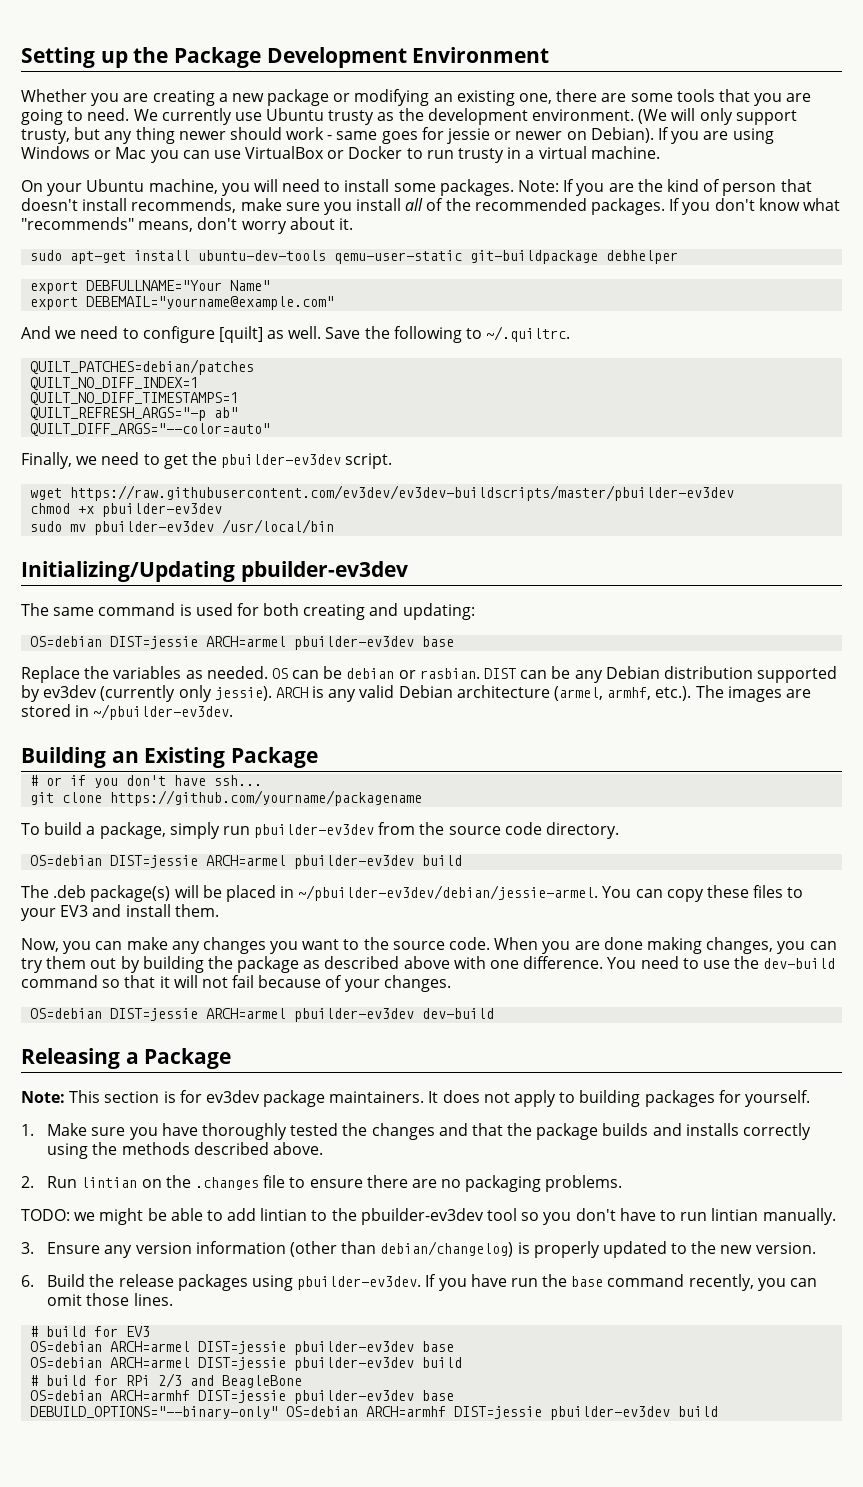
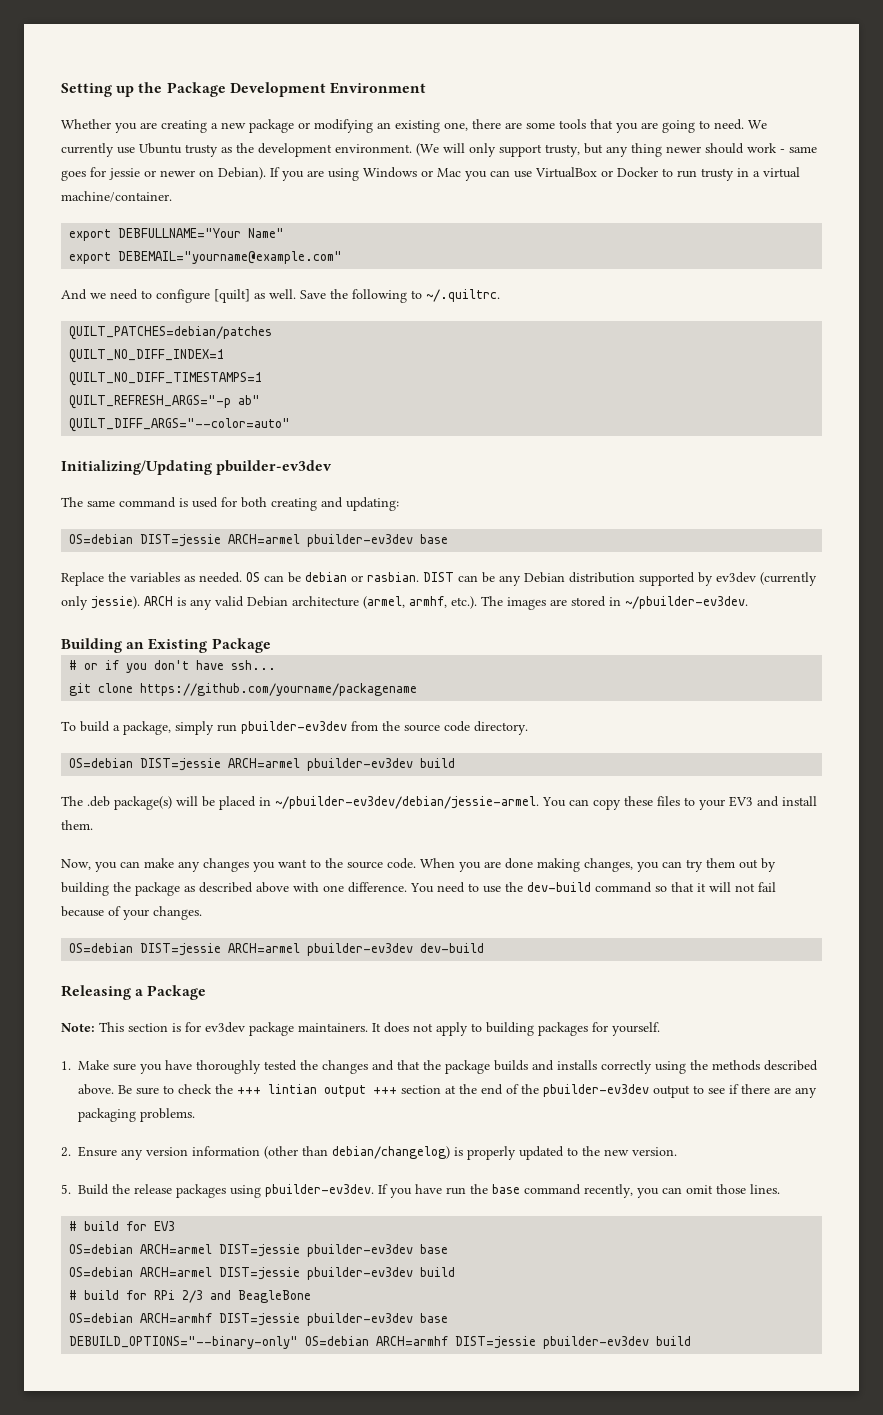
- If you are using Windows or Mac you can use VirtualBox or Docker to run trusty in a virtual machine.
- On your Ubuntu machine, you will need to install some packages. Note: If you are the kind of person that doesn't install recommends, make sure you install all of the recommended packages. If you don't know what "recommends" means, don't worry about it.
- sudo apt-get install ubuntu-dev-tools qemu-user-static git-buildpackage debhelper
+ If you are using Windows or Mac you can use VirtualBox or Docker to run trusty in a virtual machine/container.
- Finally, we need to get the pbuilder-ev3dev script.
- wget https://raw.githubusercontent.com/ev3dev/ev3dev-buildscripts/master/pbuilder-ev3dev
- chmod +x pbuilder-ev3dev
- sudo mv pbuilder-ev3dev /usr/local/bin
- 1. Make sure you have thoroughly tested the changes and that the package builds and installs correctly using the methods described above.
- 2. Run lintian on the .changes file to ensure there are no packaging problems.
+ 1. Make sure you have thoroughly tested the changes and that the package builds and installs correctly using the methods described above. Be sure to check the +++ lintian output +++ section at the end of the pbuilder-ev3dev output to see if there are any packaging problems.
- TODO: we might be able to add lintian to the pbuilder-ev3dev tool so you don't have to run lintian manually.
- 3. Ensure any version information (other than debian/changelog) is properly updated to the new version.
+ 2. Ensure any version information (other than debian/changelog) is properly updated to the new version.
- 6. Build the release packages using pbuilder-ev3dev.
+ 5. Build the release packages using pbuilder-ev3dev.

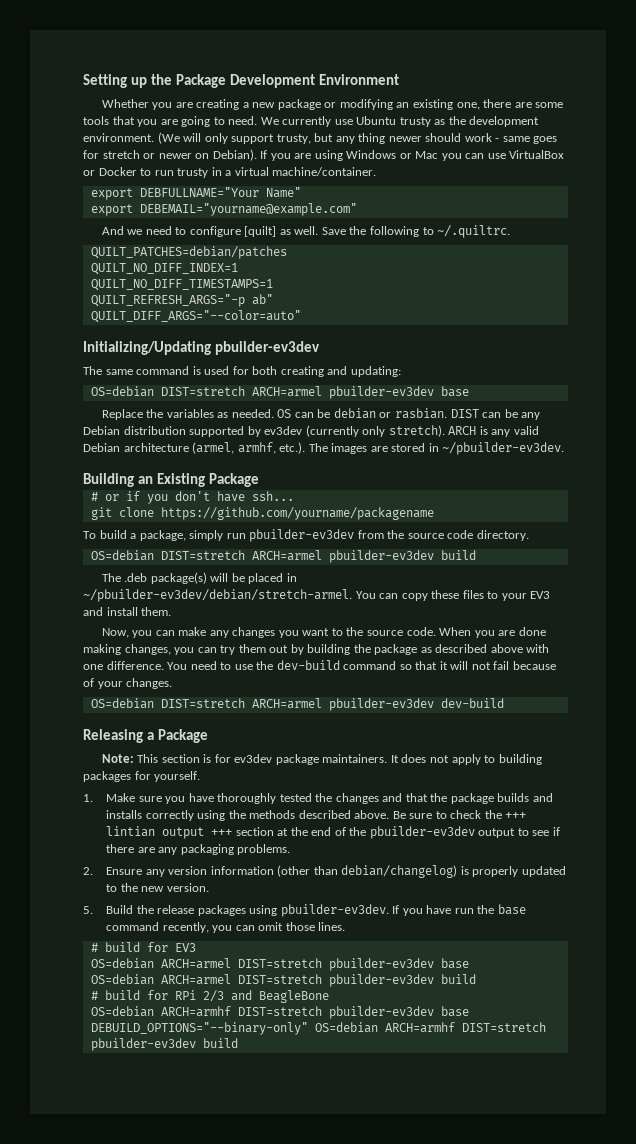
- (We will only support trusty, but any thing newer should work - same goes for jessie or newer on Debian).
+ (We will only support trusty, but any thing newer should work - same goes for stretch or newer on Debian).
- OS=debian DIST=jessie ARCH=armel pbuilder-ev3dev base
+ OS=debian DIST=stretch ARCH=armel pbuilder-ev3dev base
- DIST can be any Debian distribution supported by ev3dev (currently only jessie).
+ DIST can be any Debian distribution supported by ev3dev (currently only stretch).
- OS=debian DIST=jessie ARCH=armel pbuilder-ev3dev build
+ OS=debian DIST=stretch ARCH=armel pbuilder-ev3dev build
- The .deb package(s) will be placed in ~/pbuilder-ev3dev/debian/jessie-armel.
+ The .deb package(s) will be placed in ~/pbuilder-ev3dev/debian/stretch-armel.
- OS=debian DIST=jessie ARCH=armel pbuilder-ev3dev dev-build
+ OS=debian DIST=stretch ARCH=armel pbuilder-ev3dev dev-build
- OS=debian ARCH=armel DIST=jessie pbuilder-ev3dev base
+ OS=debian ARCH=armel DIST=stretch pbuilder-ev3dev base
- OS=debian ARCH=armel DIST=jessie pbuilder-ev3dev build
+ OS=debian ARCH=armel DIST=stretch pbuilder-ev3dev build
- OS=debian ARCH=armhf DIST=jessie pbuilder-ev3dev base
+ OS=debian ARCH=armhf DIST=stretch pbuilder-ev3dev base
- DEBUILD_OPTIONS="--binary-only" OS=debian ARCH=armhf DIST=jessie pbuilder-ev3dev build
+ DEBUILD_OPTIONS="--binary-only" OS=debian ARCH=armhf DIST=stretch pbuilder-ev3dev build

